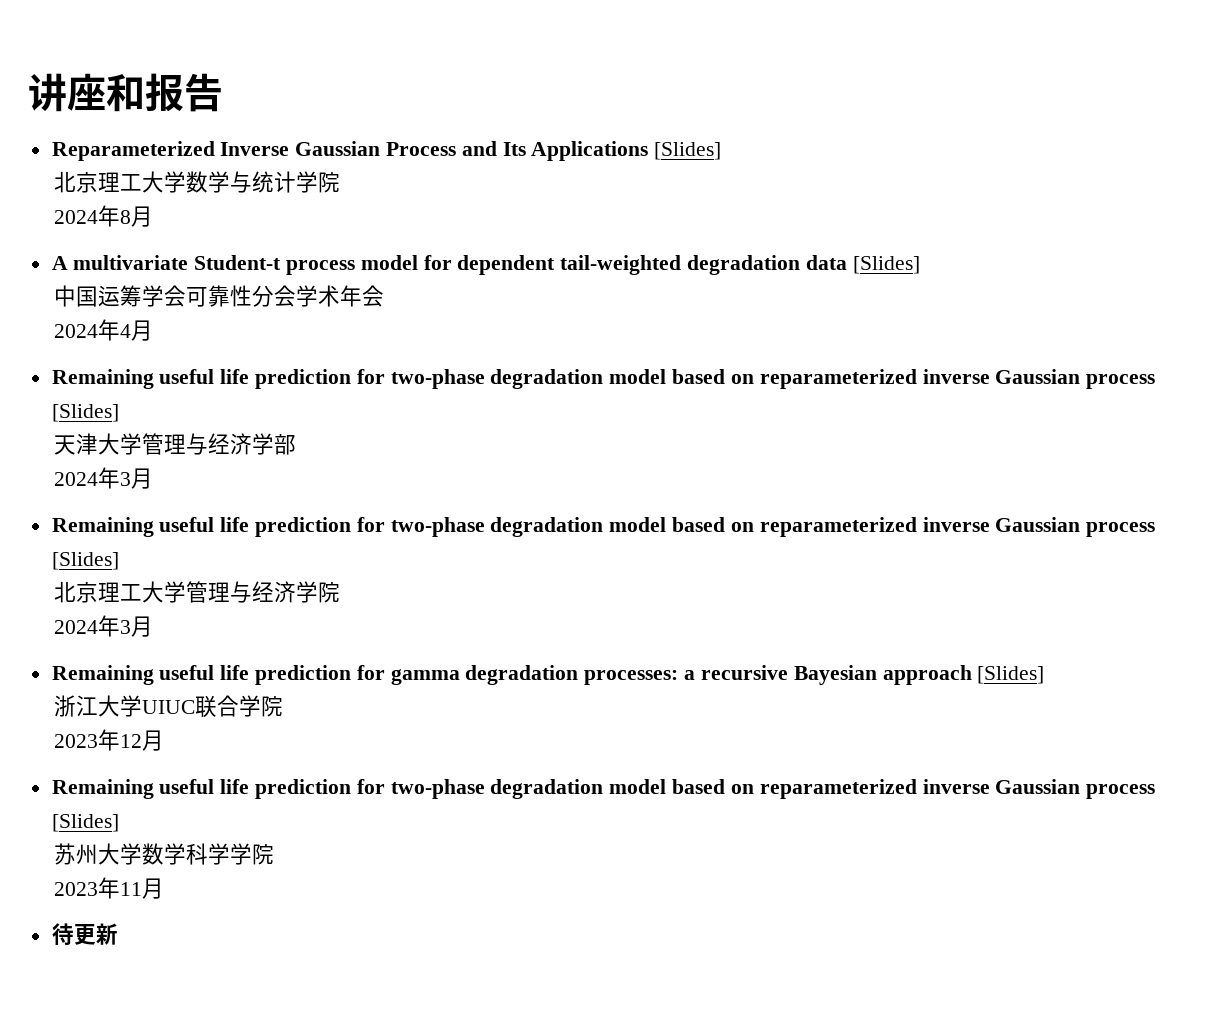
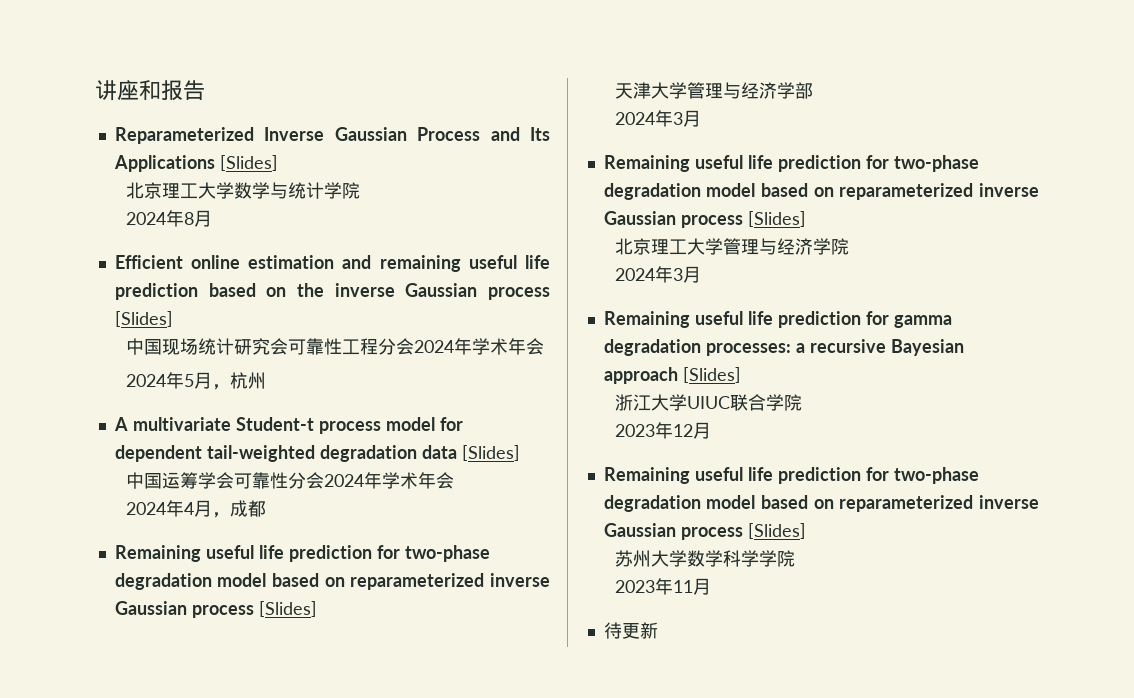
+ Efficient online estimation and remaining useful life prediction based on the inverse Gaussian process [Slides]
+ 中国现场统计研究会可靠性工程分会2024年学术年会
+ 2024年5月，杭州
- 中国运筹学会可靠性分会学术年会
+ 中国运筹学会可靠性分会2024年学术年会
- 2024年4月
+ 2024年4月，成都

